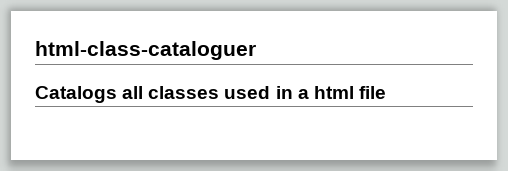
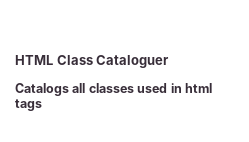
- html-class-cataloguer
+ HTML Class Cataloguer
- Catalogs all classes used in a html file
+ Catalogs all classes used in html tags

